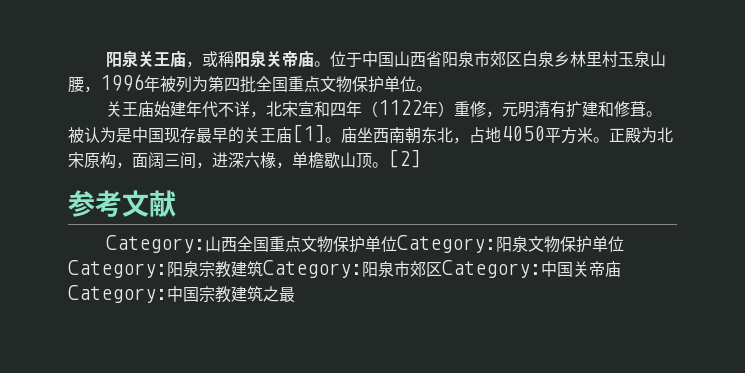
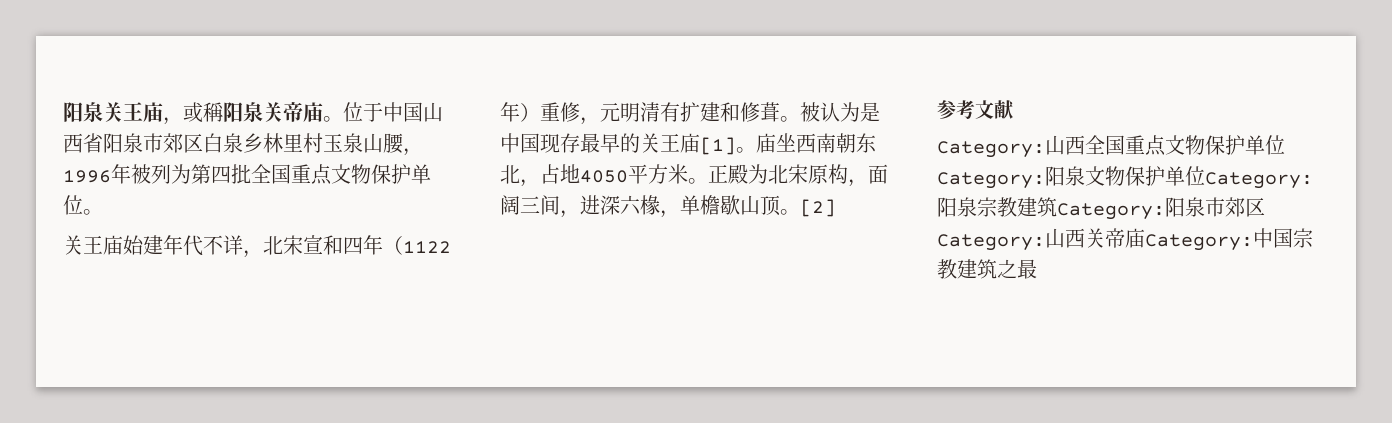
- Category:山西全国重点文物保护单位Category:阳泉文物保护单位Category:阳泉宗教建筑Category:阳泉市郊区Category:中国关帝庙Category:中国宗教建筑之最
+ Category:山西全国重点文物保护单位Category:阳泉文物保护单位Category:阳泉宗教建筑Category:阳泉市郊区Category:山西关帝庙Category:中国宗教建筑之最

